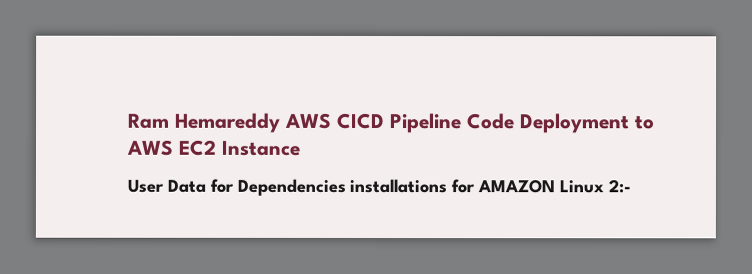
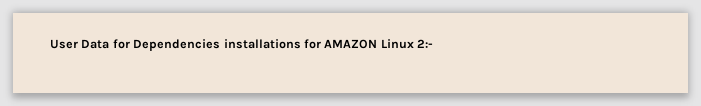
- Ram Hemareddy AWS CICD Pipeline Code Deployment to AWS EC2 Instance

